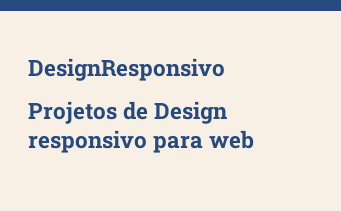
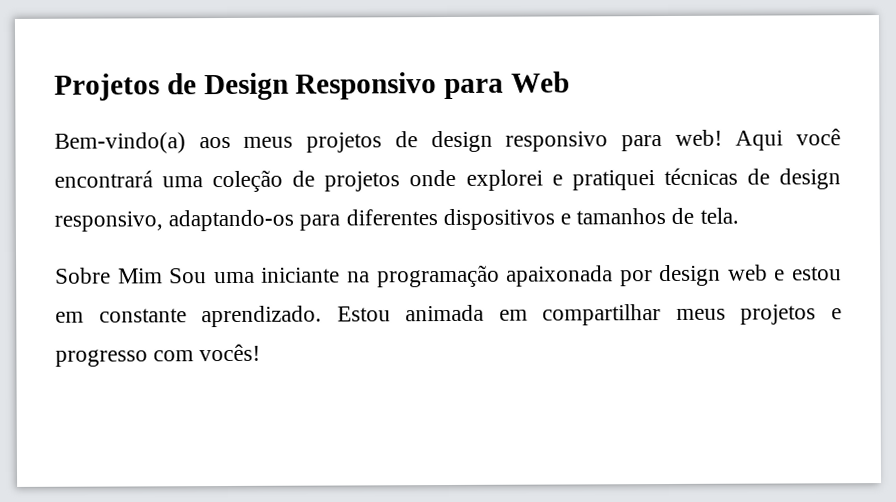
- DesignResponsivo
- Projetos de Design responsivo para web
+ Projetos de Design Responsivo para Web
+ Bem-vindo(a) aos meus projetos de design responsivo para web! Aqui você encontrará uma coleção de projetos onde explorei e pratiquei técnicas de design responsivo, adaptando-os para diferentes dispositivos e tamanhos de tela.
+ Sobre Mim Sou uma iniciante na programação apaixonada por design web e estou em constante aprendizado. Estou animada em compartilhar meus projetos e progresso com vocês!

